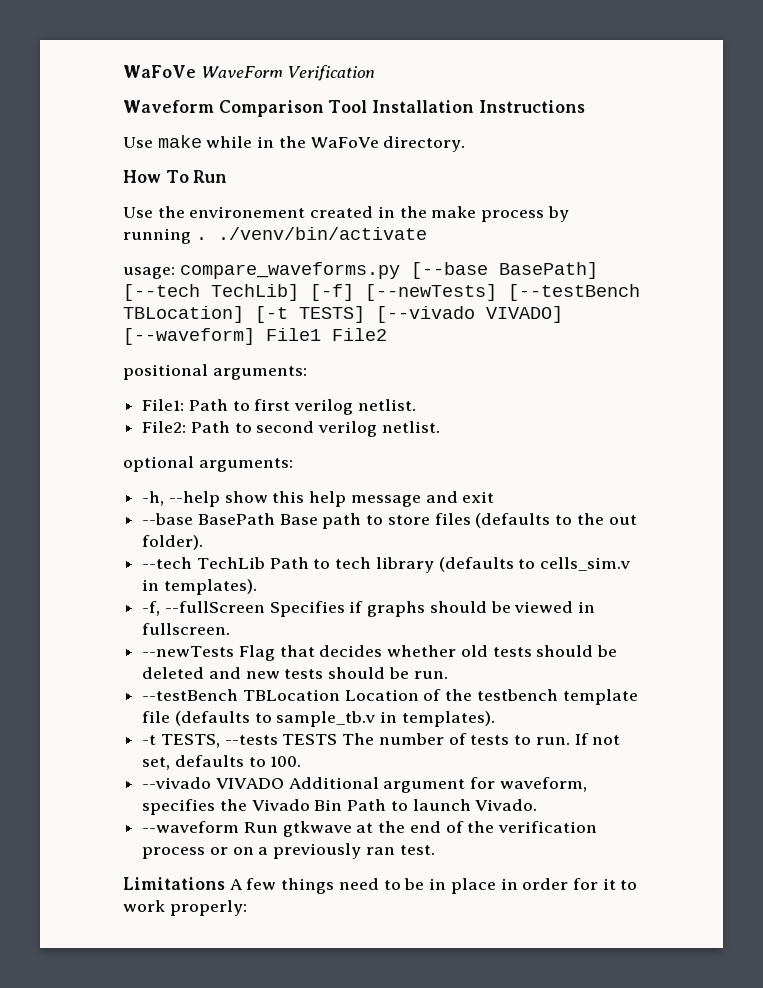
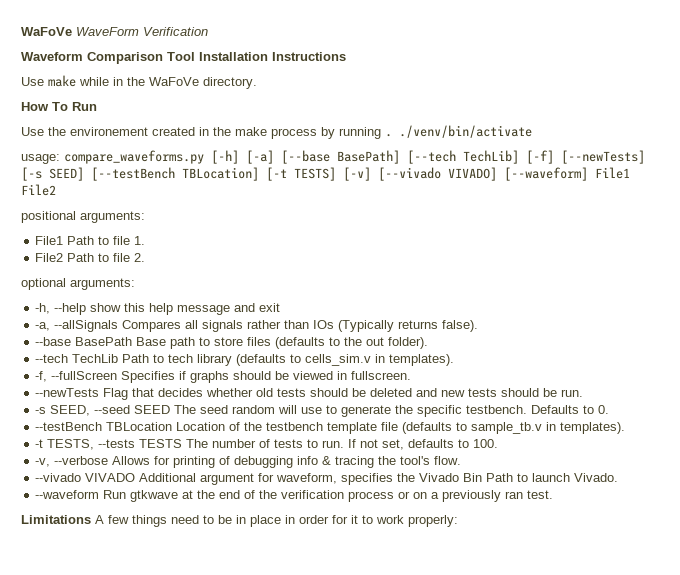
- usage: compare_waveforms.py [--base BasePath] [--tech TechLib] [-f] [--newTests] [--testBench TBLocation] [-t TESTS] [--vivado VIVADO] [--waveform] File1 File2
+ usage: compare_waveforms.py [-h] [-a] [--base BasePath] [--tech TechLib] [-f] [--newTests] [-s SEED] [--testBench TBLocation] [-t TESTS] [-v] [--vivado VIVADO] [--waveform] File1 File2
- File1: Path to first verilog netlist.
- File2: Path to second verilog netlist.
+ File1 Path to file 1.
+ File2 Path to file 2.
+ -a, --allSignals Compares all signals rather than IOs (Typically returns false).
+ -s SEED, --seed SEED The seed random will use to generate the specific testbench. Defaults to 0.
+ -v, --verbose Allows for printing of debugging info & tracing the tool's flow.

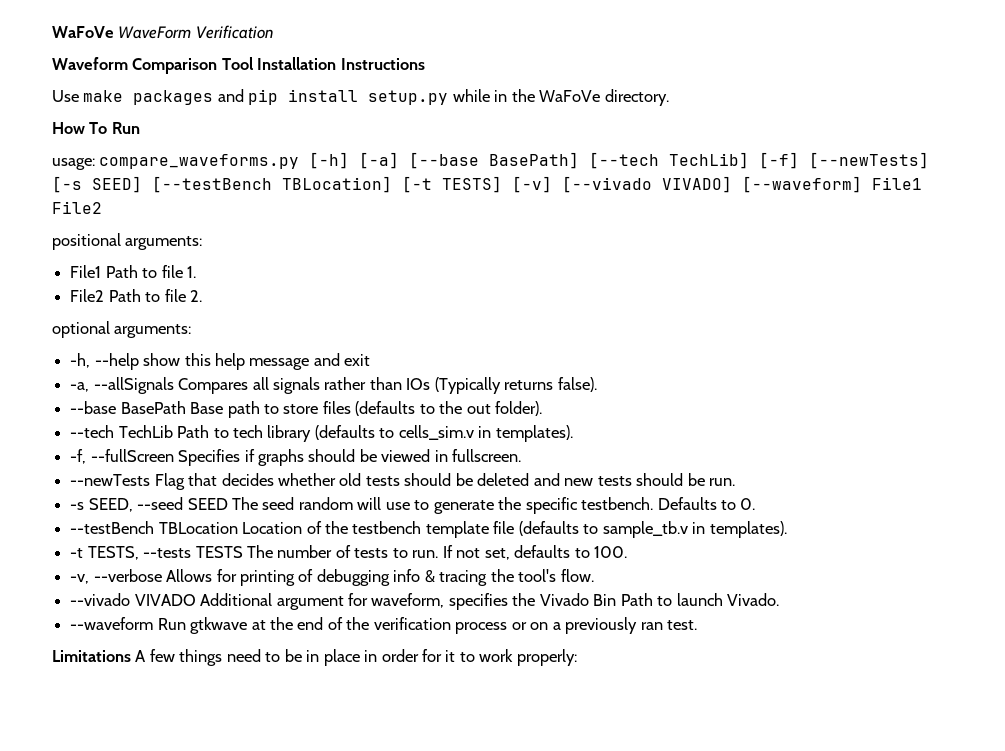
- Use make while in the WaFoVe directory.
+ Use make packages and pip install setup.py while in the WaFoVe directory.
- Use the environement created in the make process by running . ./venv/bin/activate

